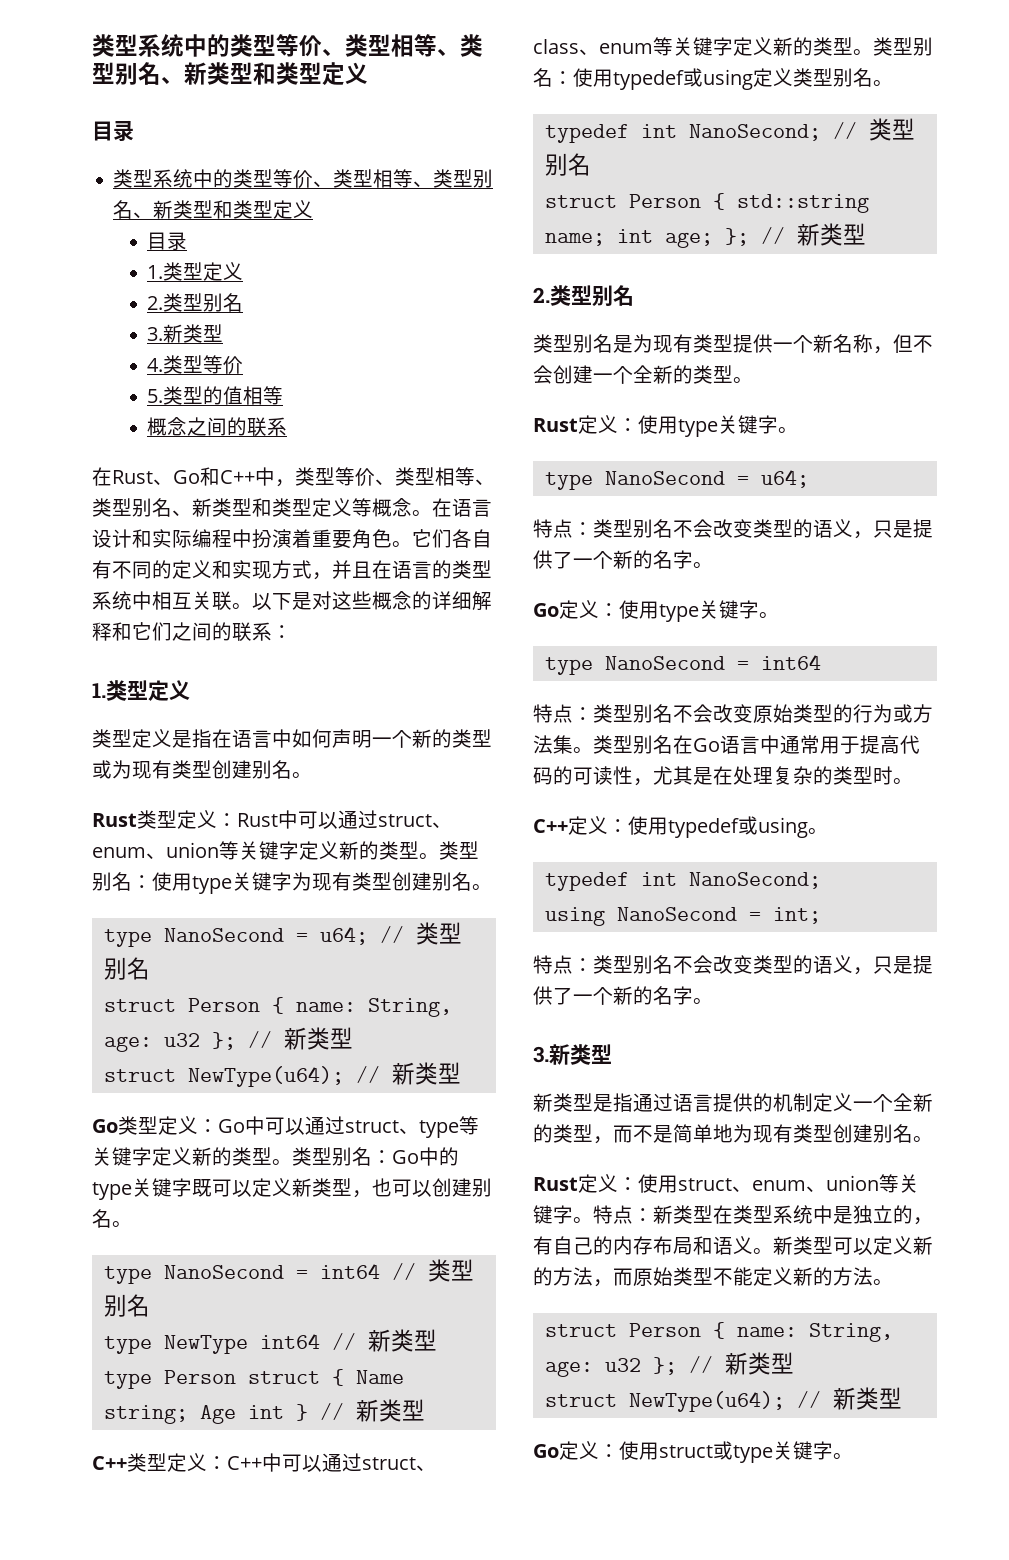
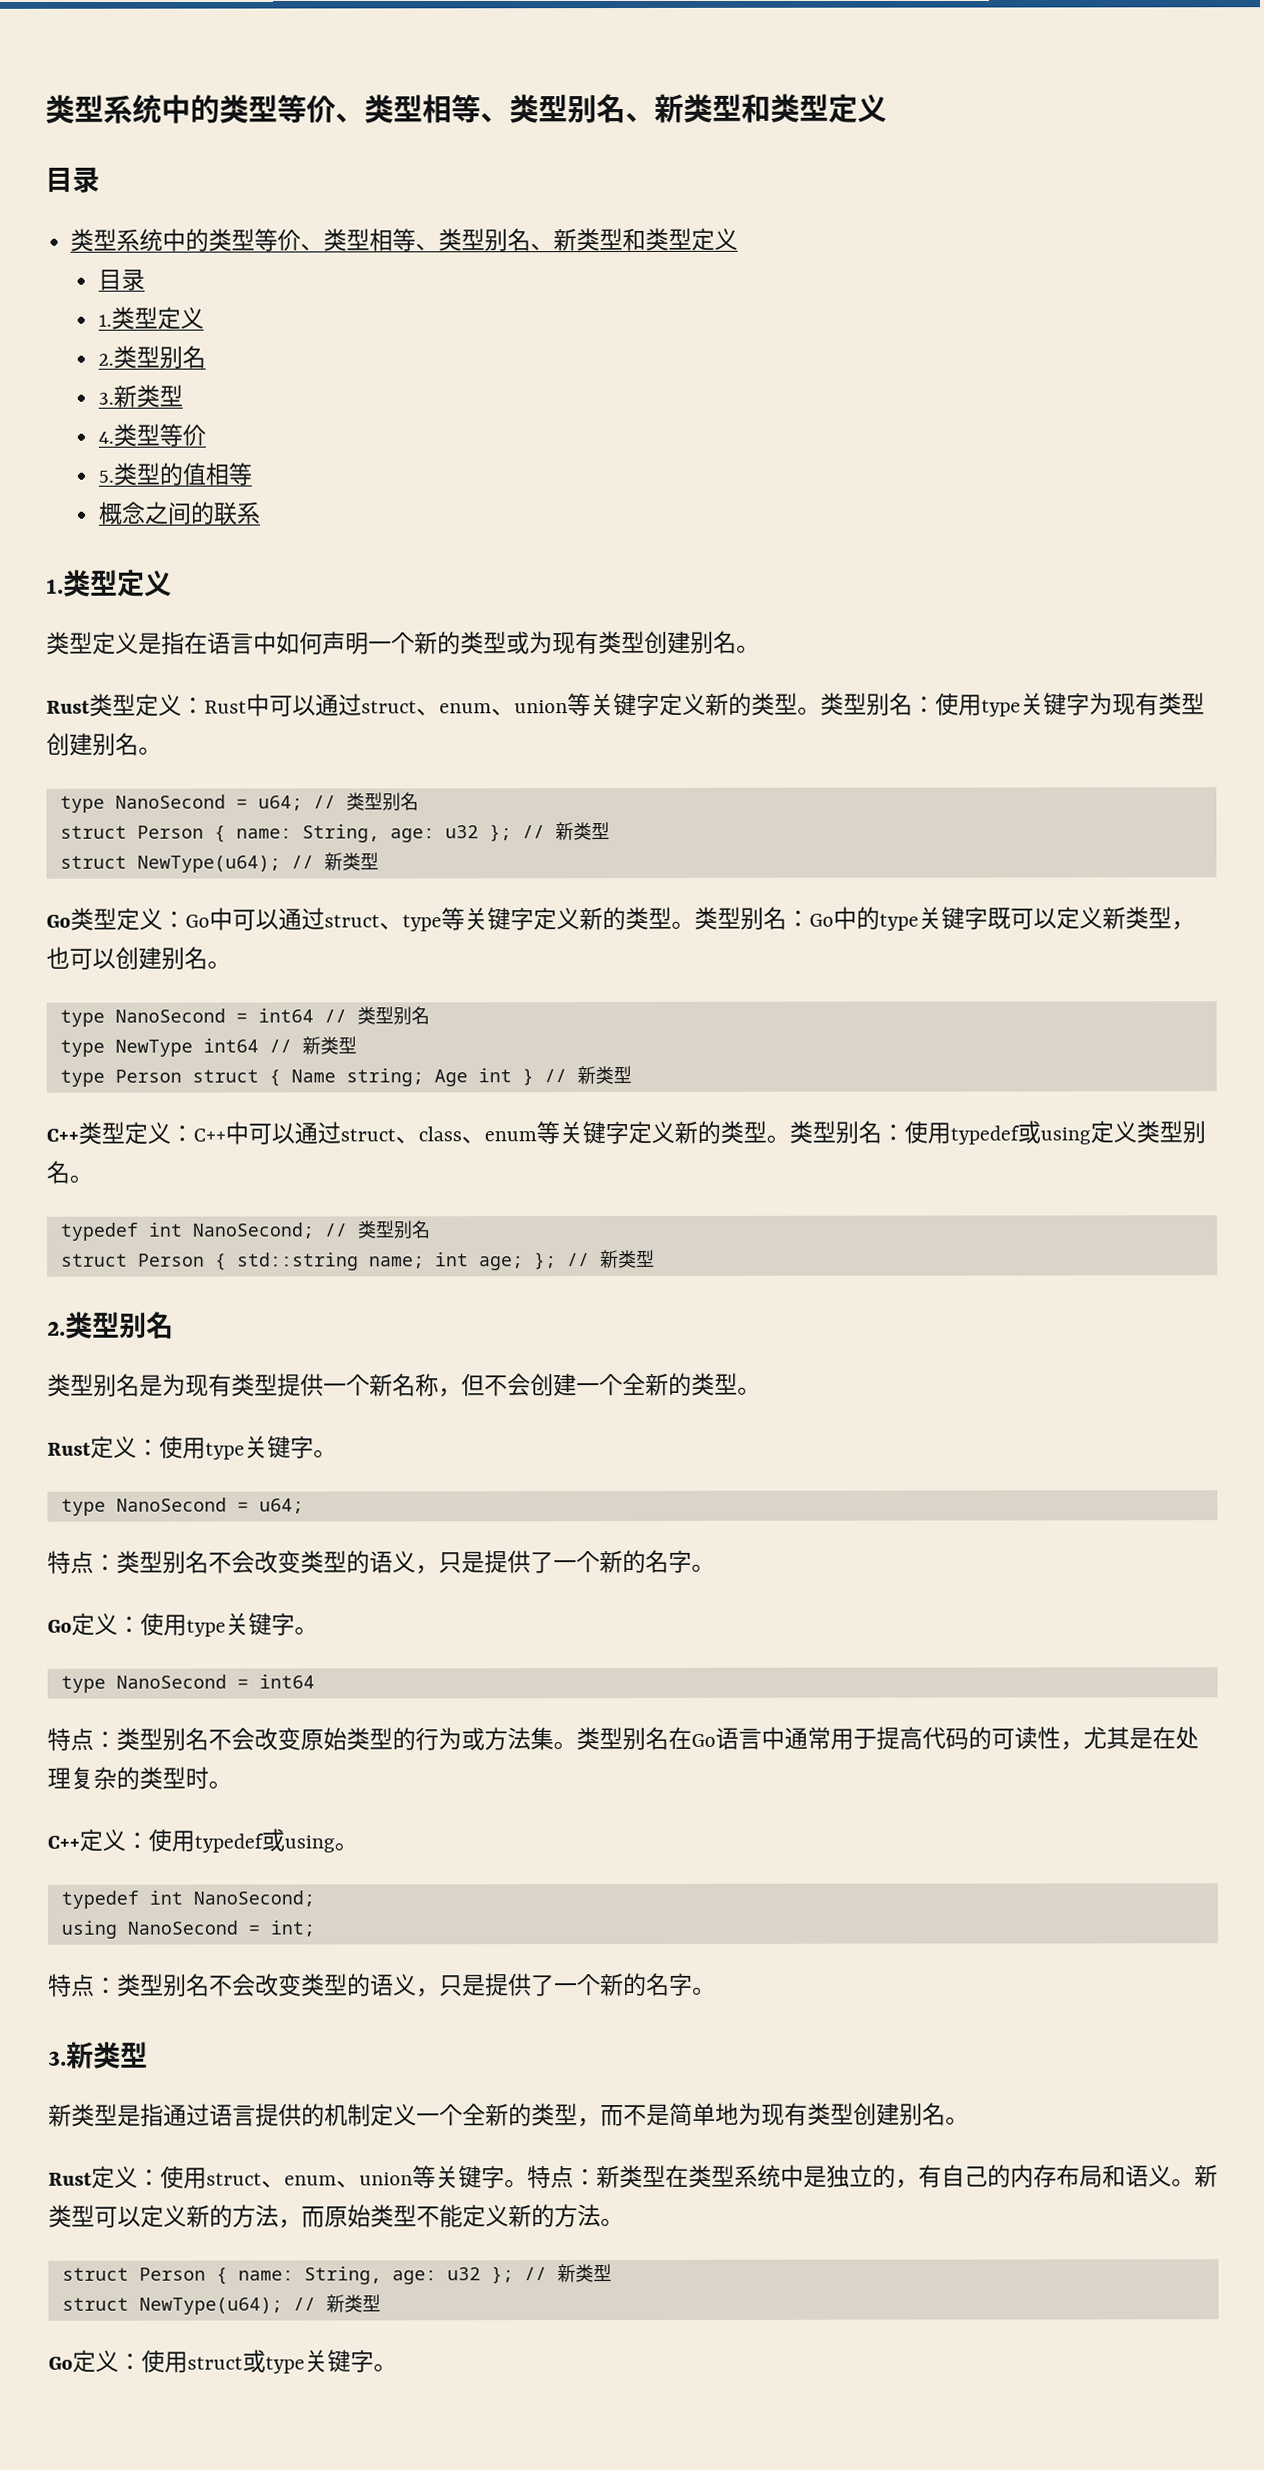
- 在Rust、Go和C++中，类型等价、类型相等、类型别名、新类型和类型定义等概念。在语言设计和实际编程中扮演着重要角色。它们各自有不同的定义和实现方式，并且在语言的类型系统中相互关联。以下是对这些概念的详细解释和它们之间的联系：

